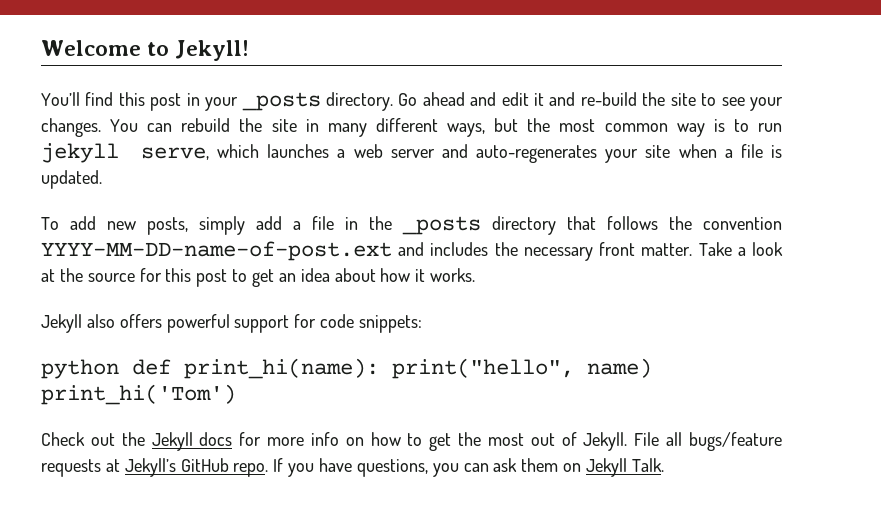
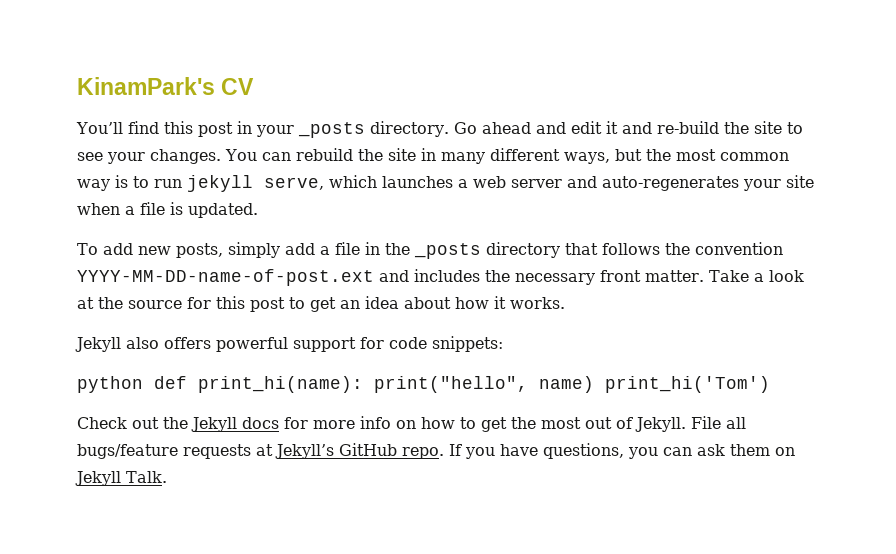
- Welcome to Jekyll!
+ KinamPark's CV

